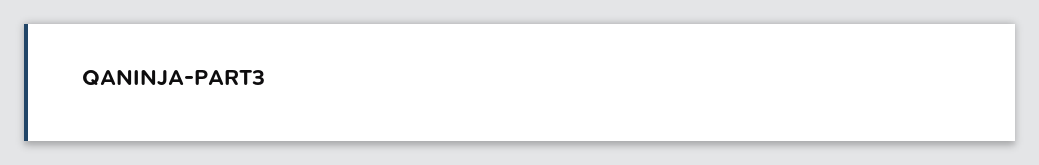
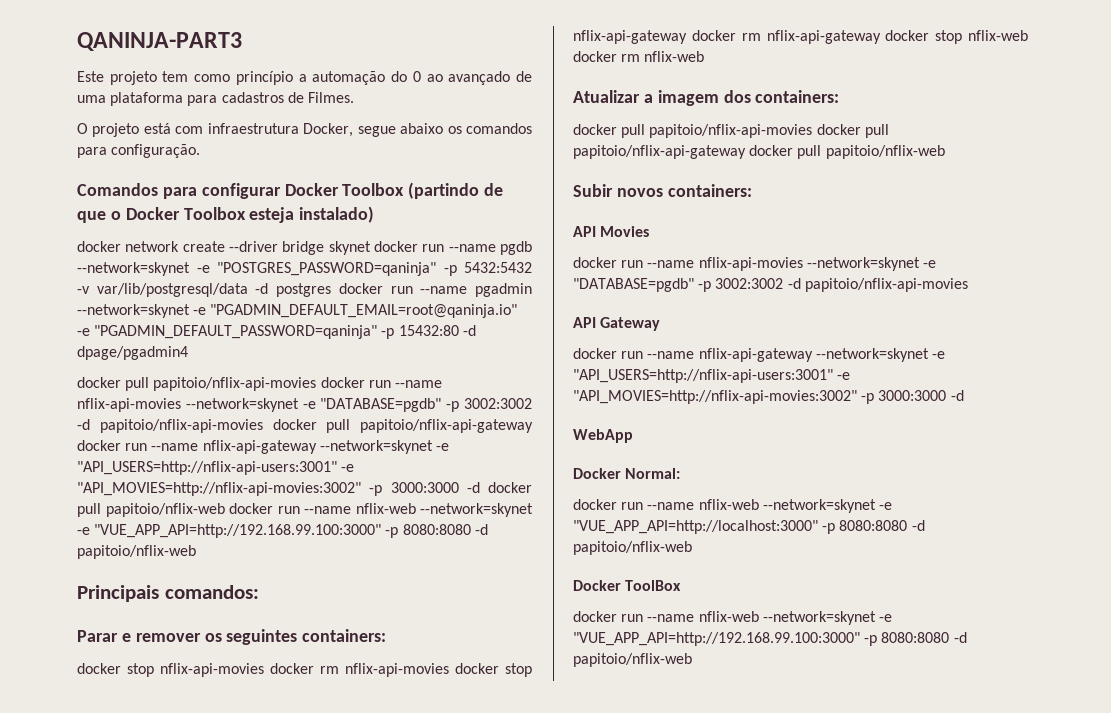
+ Este projeto tem como princípio a automação do 0 ao avançado de uma plataforma para cadastros de Filmes.
+ O projeto está com infraestrutura Docker, segue abaixo os comandos para configuração.
+ Comandos para configurar Docker Toolbox (partindo de que o Docker Toolbox esteja instalado)
+ docker network create --driver bridge skynet docker run --name pgdb --network=skynet -e "POSTGRES_PASSWORD=qaninja" -p 5432:5432 -v var/lib/postgresql/data -d postgres docker run --name pgadmin --network=skynet -e "PGADMIN_DEFAULT_EMAIL=root@qaninja.io" -e "PGADMIN_DEFAULT_PASSWORD=qaninja" -p 15432:80 -d dpage/pgadmin4
+ docker pull papitoio/nflix-api-movies docker run --name nflix-api-movies --network=skynet -e "DATABASE=pgdb" -p 3002:3002 -d papitoio/nflix-api-movies docker pull papitoio/nflix-api-gateway docker run --name nflix-api-gateway --network=skynet -e "API_USERS=http://nflix-api-users:3001" -e "API_MOVIES=http://nflix-api-movies:3002" -p 3000:3000 -d docker pull papitoio/nflix-web docker run --name nflix-web --network=skynet -e "VUE_APP_API=http://192.168.99.100:3000" -p 8080:8080 -d papitoio/nflix-web
+ Principais comandos:
+ Parar e remover os seguintes containers:
+ docker stop nflix-api-movies docker rm nflix-api-movies docker stop nflix-api-gateway docker rm nflix-api-gateway docker stop nflix-web docker rm nflix-web
+ Atualizar a imagem dos containers:
+ docker pull papitoio/nflix-api-movies docker pull papitoio/nflix-api-gateway docker pull papitoio/nflix-web
+ Subir novos containers:
+ API Movies
+ docker run --name nflix-api-movies --network=skynet -e "DATABASE=pgdb" -p 3002:3002 -d papitoio/nflix-api-movies
+ API Gateway
+ docker run --name nflix-api-gateway --network=skynet -e "API_USERS=http://nflix-api-users:3001" -e "API_MOVIES=http://nflix-api-movies:3002" -p 3000:3000 -d
+ WebApp
+ Docker Normal:
+ docker run --name nflix-web --network=skynet -e "VUE_APP_API=http://localhost:3000" -p 8080:8080 -d papitoio/nflix-web
+ Docker ToolBox
+ docker run --name nflix-web --network=skynet -e "VUE_APP_API=http://192.168.99.100:3000" -p 8080:8080 -d papitoio/nflix-web

